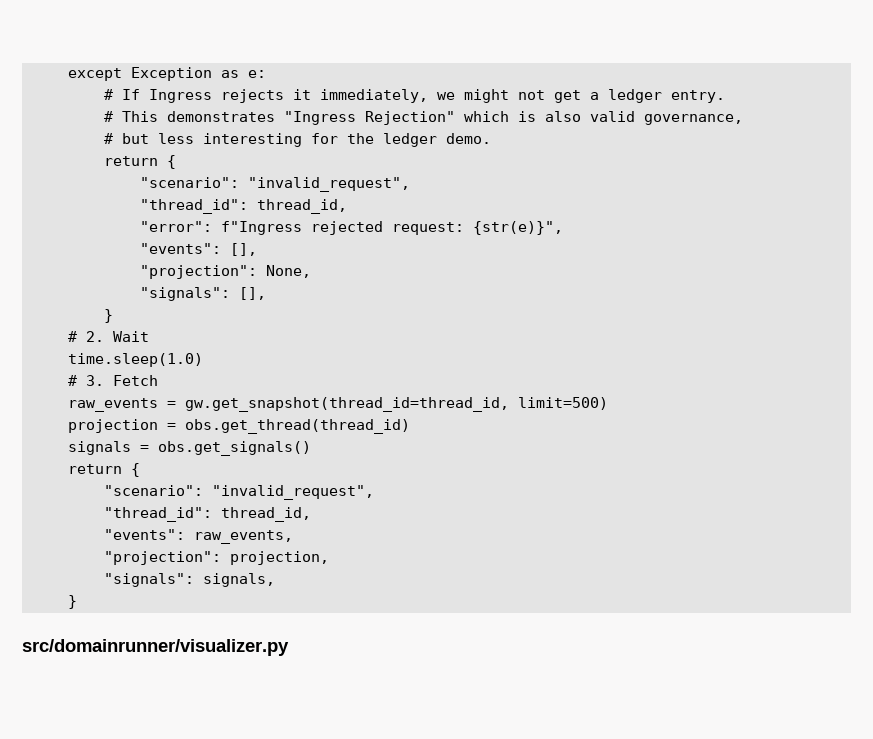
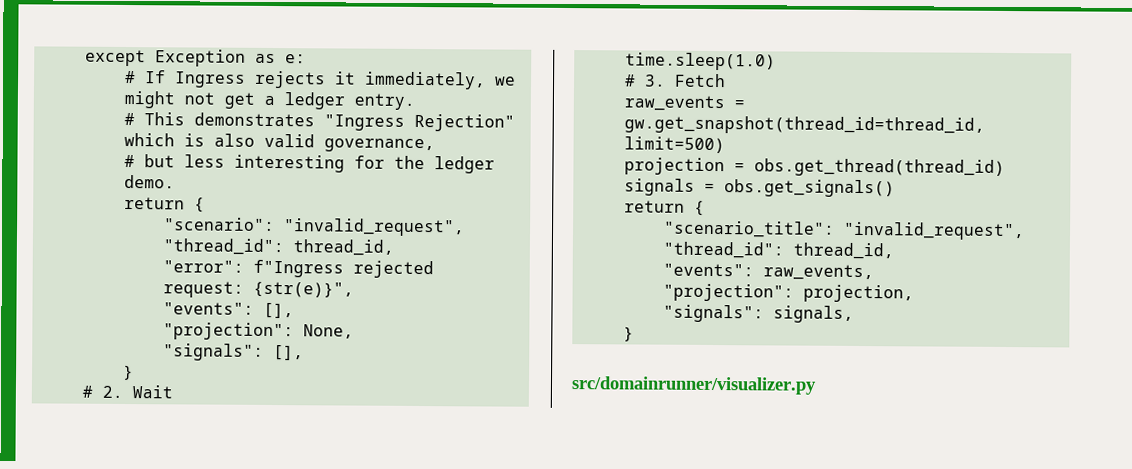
  signals = obs.get_signals()
  return {
- "scenario": "invalid_request",
+ "scenario_title": "invalid_request",

